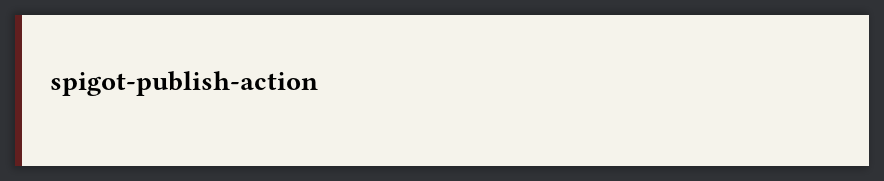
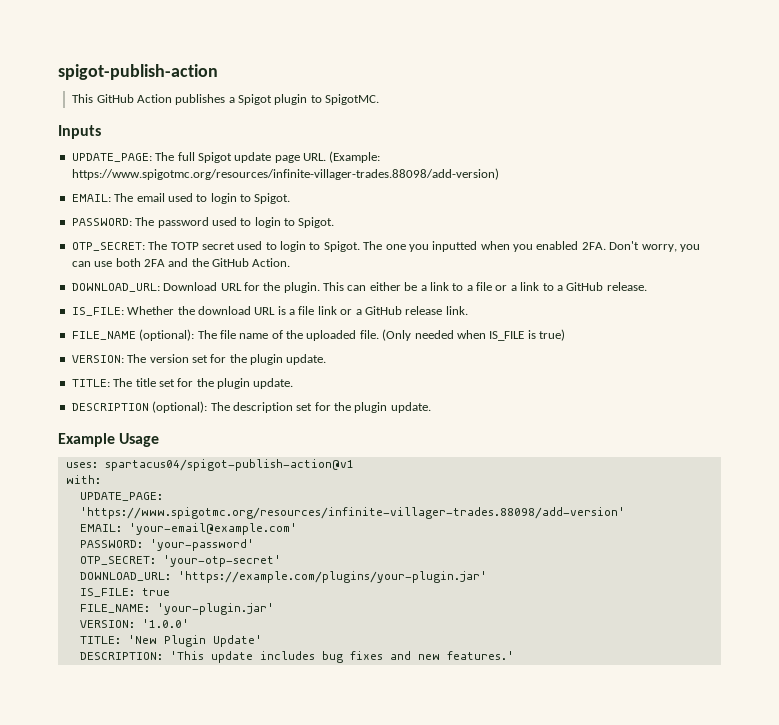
+ This GitHub Action publishes a Spigot plugin to SpigotMC.
+ Inputs
+ UPDATE_PAGE: The full Spigot update page URL. (Example: https://www.spigotmc.org/resources/infinite-villager-trades.88098/add-version)
+ EMAIL: The email used to login to Spigot.
+ PASSWORD: The password used to login to Spigot.
+ OTP_SECRET: The TOTP secret used to login to Spigot. The one you inputted when you enabled 2FA. Don't worry, you can use both 2FA and the GitHub Action.
+ DOWNLOAD_URL: Download URL for the plugin. This can either be a link to a file or a link to a GitHub release.
+ IS_FILE: Whether the download URL is a file link or a GitHub release link.
+ FILE_NAME (optional): The file name of the uploaded file. (Only needed when IS_FILE is true)
+ VERSION: The version set for the plugin update.
+ TITLE: The title set for the plugin update.
+ DESCRIPTION (optional): The description set for the plugin update.
+ Example Usage
+ uses: spartacus04/spigot-publish-action@v1
+ with:
+ UPDATE_PAGE: 'https://www.spigotmc.org/resources/infinite-villager-trades.88098/add-version'
+ EMAIL: 'your-email@example.com'
+ PASSWORD: 'your-password'
+ OTP_SECRET: 'your-otp-secret'
+ DOWNLOAD_URL: 'https://example.com/plugins/your-plugin.jar'
+ IS_FILE: true
+ FILE_NAME: 'your-plugin.jar'
+ VERSION: '1.0.0'
+ TITLE: 'New Plugin Update'
+ DESCRIPTION: 'This update includes bug fixes and new features.'

